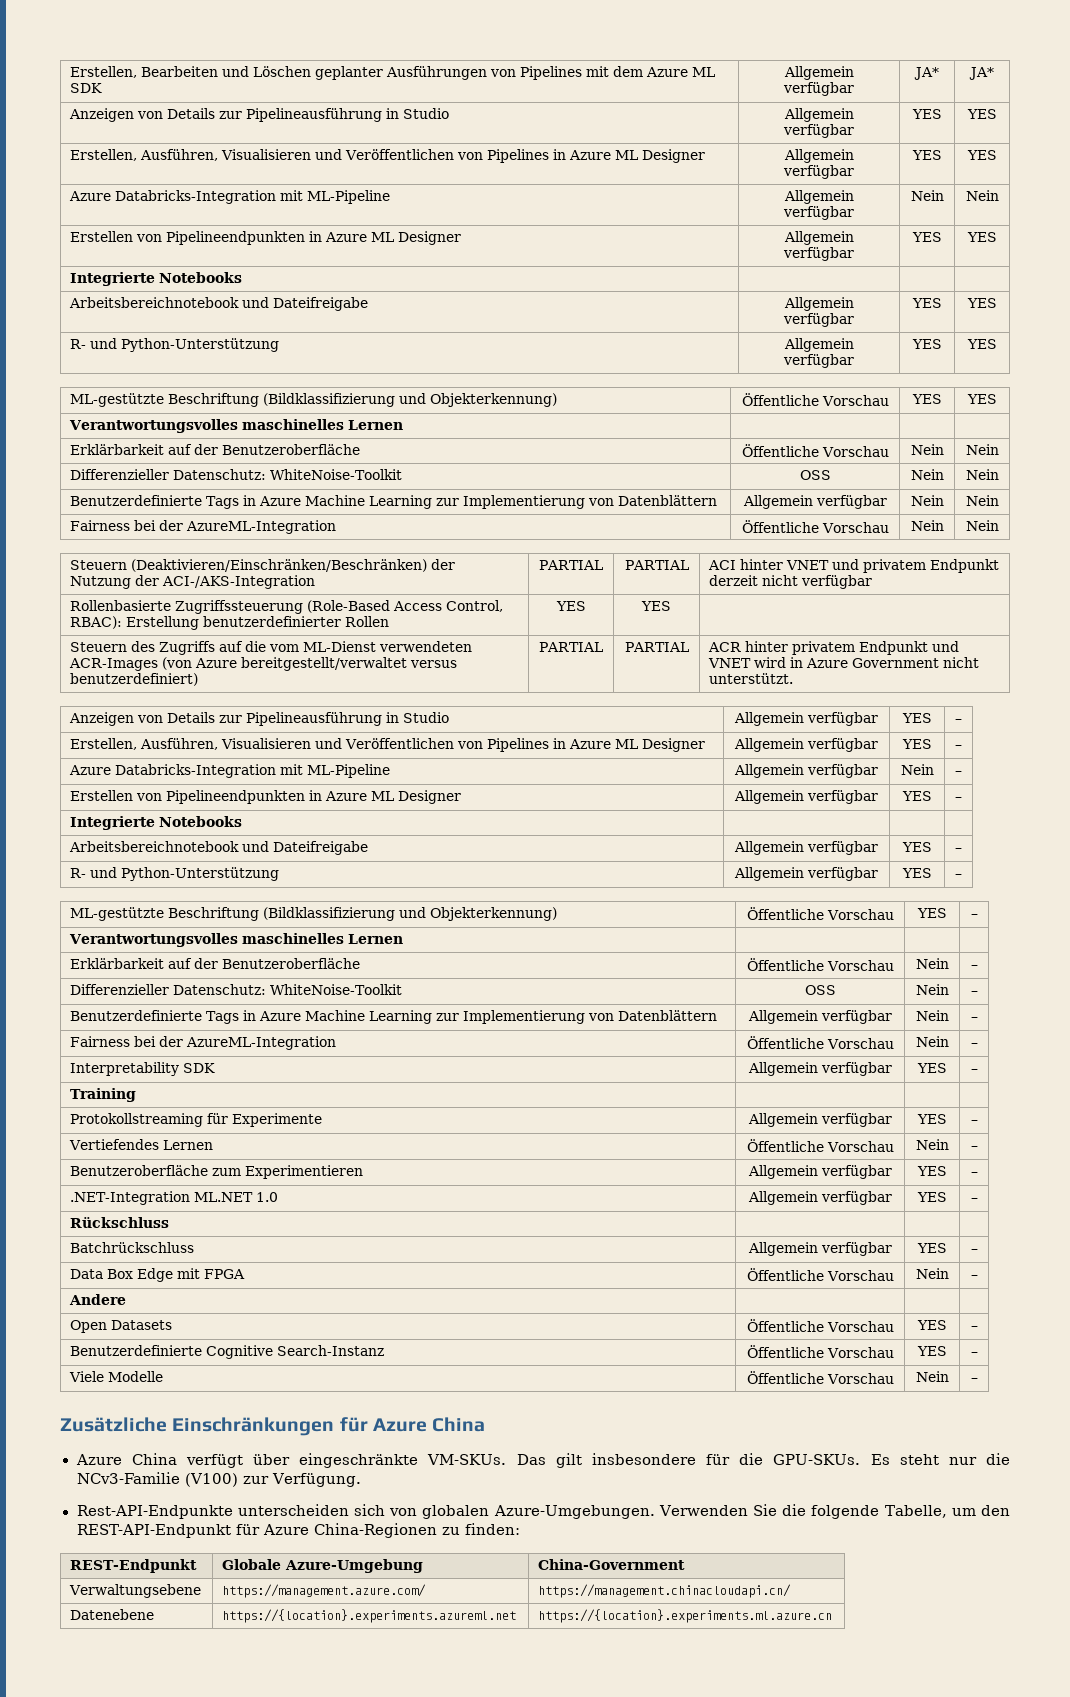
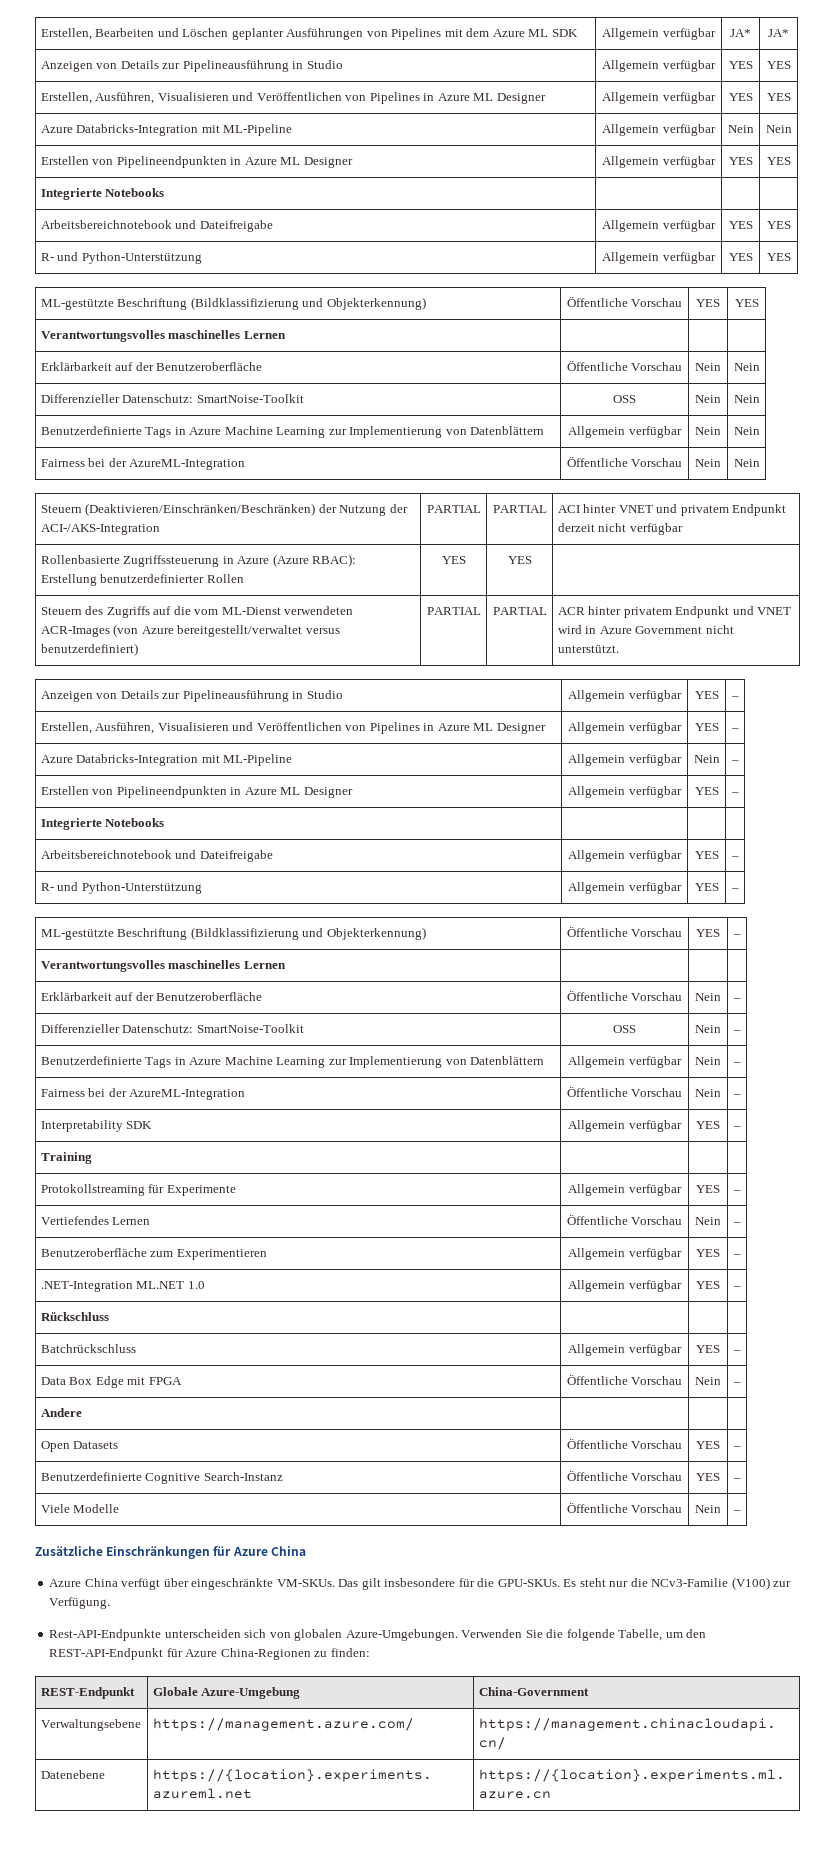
- Differenzieller Datenschutz: WhiteNoise-Toolkit | OSS | Nein | Nein
+ Differenzieller Datenschutz: SmartNoise-Toolkit | OSS | Nein | Nein
- Rollenbasierte Zugriffssteuerung (Role-Based Access Control, RBAC): Erstellung benutzerdefinierter Rollen | YES | YES |
+ Rollenbasierte Zugriffssteuerung in Azure (Azure RBAC): Erstellung benutzerdefinierter Rollen | YES | YES |
- Differenzieller Datenschutz: WhiteNoise-Toolkit | OSS | Nein | –
+ Differenzieller Datenschutz: SmartNoise-Toolkit | OSS | Nein | –

